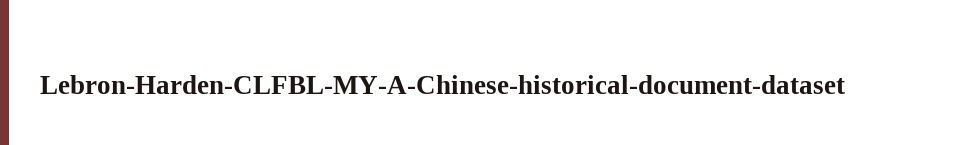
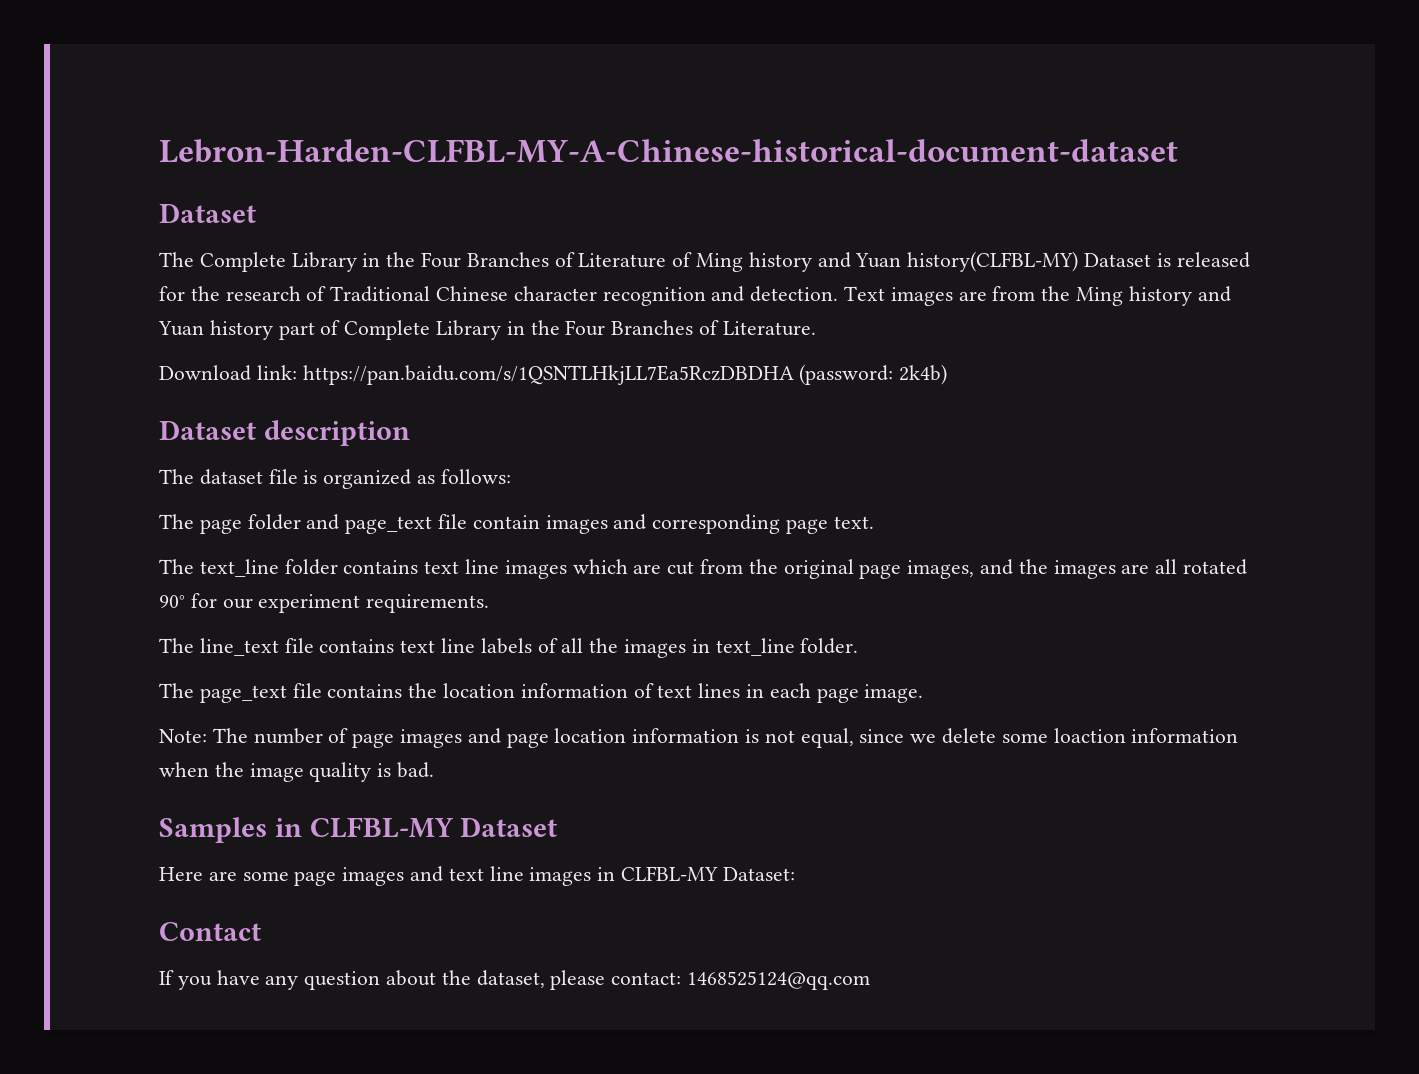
  Lebron-Harden-CLFBL-MY-A-Chinese-historical-document-dataset
+ Dataset
+ The Complete Library in the Four Branches of Literature of Ming history and Yuan history(CLFBL-MY) Dataset is released for the research of Traditional Chinese character recognition and detection. Text images are from the Ming history and Yuan history part of Complete Library in the Four Branches of Literature.
+ Download link: https://pan.baidu.com/s/1QSNTLHkjLL7Ea5RczDBDHA (password: 2k4b)
+ Dataset description
+ The dataset file is organized as follows:
+ The page folder and page_text file contain images and corresponding page text.
+ The text_line folder contains text line images which are cut from the original page images, and the images are all rotated 90° for our experiment requirements.
+ The line_text file contains text line labels of all the images in text_line folder.
+ The page_text file contains the location information of text lines in each page image.
+ Note: The number of page images and page location information is not equal, since we delete some loaction information when the image quality is bad.
+ Samples in CLFBL-MY Dataset
+ Here are some page images and text line images in CLFBL-MY Dataset:
+ Contact
+ If you have any question about the dataset, please contact: 1468525124@qq.com

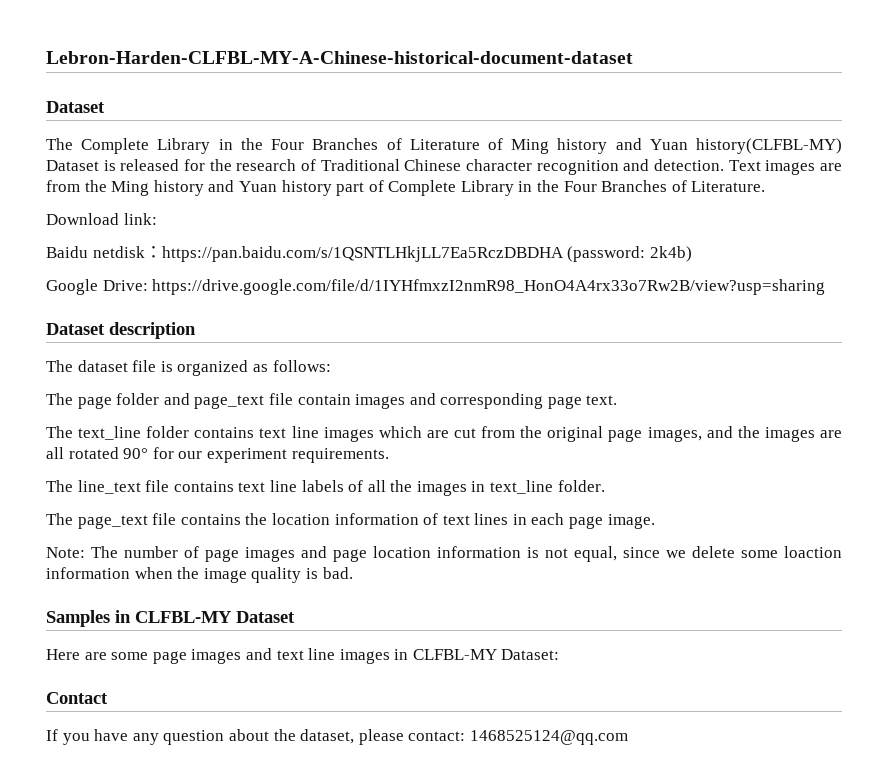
- Download link: https://pan.baidu.com/s/1QSNTLHkjLL7Ea5RczDBDHA (password: 2k4b)
+ Download link:
+ Baidu netdisk：https://pan.baidu.com/s/1QSNTLHkjLL7Ea5RczDBDHA (password: 2k4b)
+ Google Drive: https://drive.google.com/file/d/1IYHfmxzI2nmR98_HonO4A4rx33o7Rw2B/view?usp=sharing

